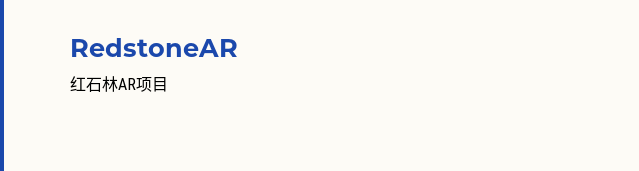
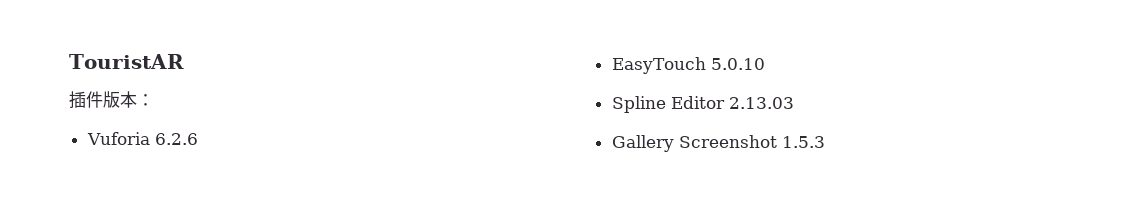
- RedstoneAR
- 红石林AR项目
+ TouristAR
+ 插件版本：
+ Vuforia 6.2.6
+ EasyTouch 5.0.10
+ Spline Editor 2.13.03
+ Gallery Screenshot 1.5.3

